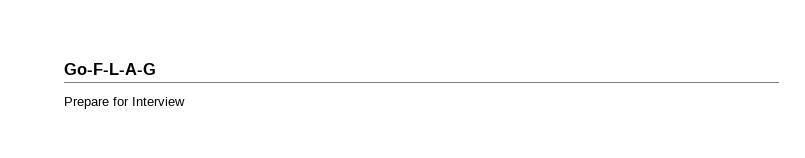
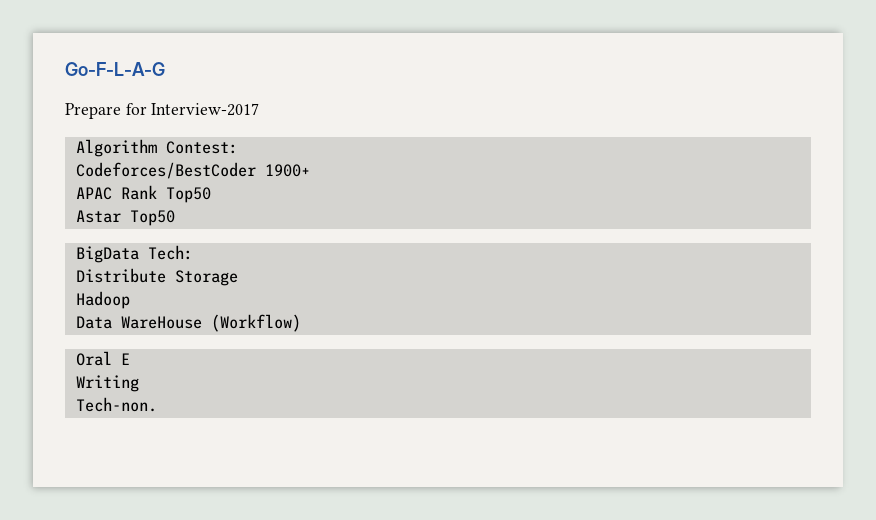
- Prepare for Interview
+ Prepare for Interview-2017
+ Algorithm Contest:
+ Codeforces/BestCoder 1900+
+ APAC Rank Top50
+ Astar Top50
+ BigData Tech:
+ Distribute Storage
+ Hadoop
+ Data WareHouse (Workflow)
+ Oral E
+ Writing
+ Tech-non.

